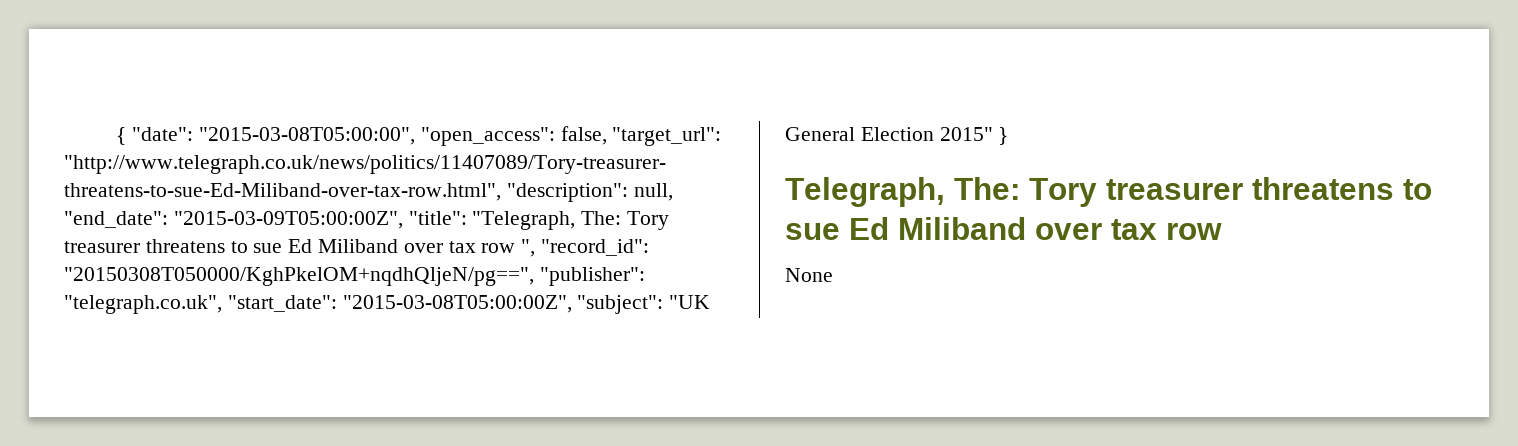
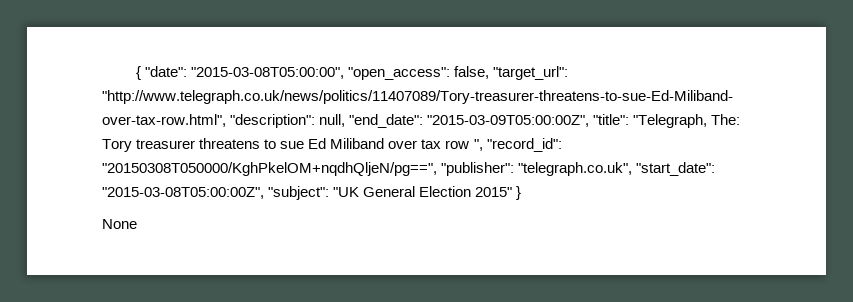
- Telegraph, The: Tory treasurer threatens to sue Ed Miliband over tax row

